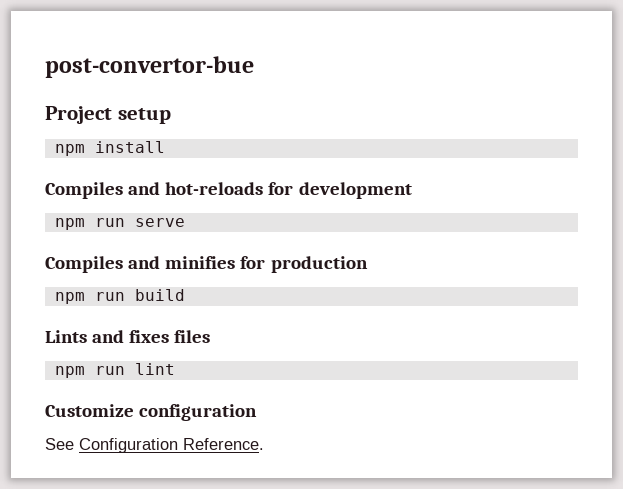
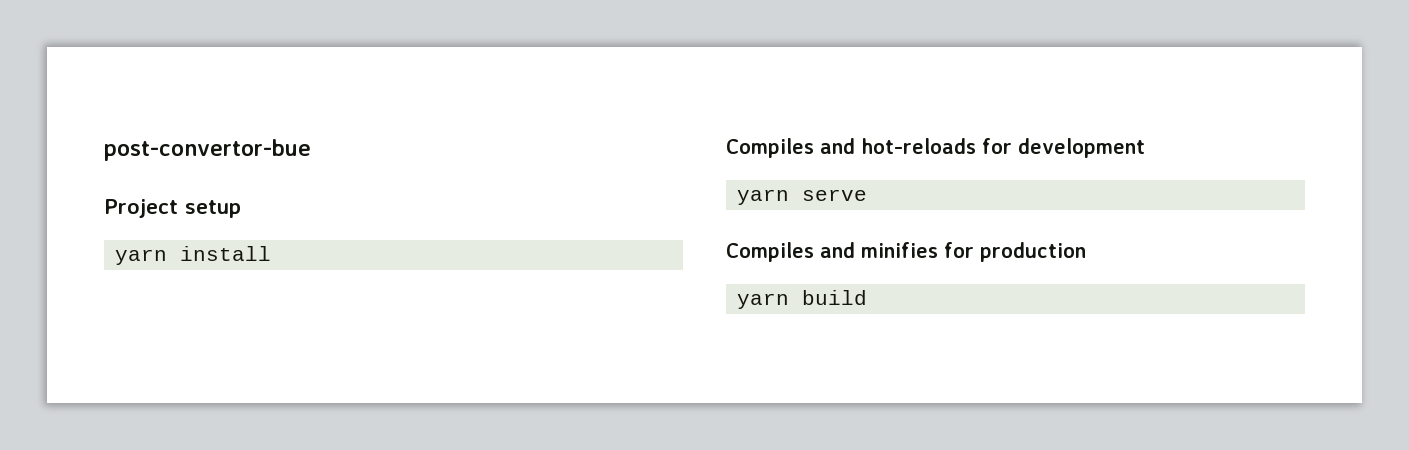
- npm install
+ yarn install
- npm run serve
+ yarn serve
- npm run build
+ yarn build
- Lints and fixes files
- npm run lint
- Customize configuration
- See Configuration Reference.

